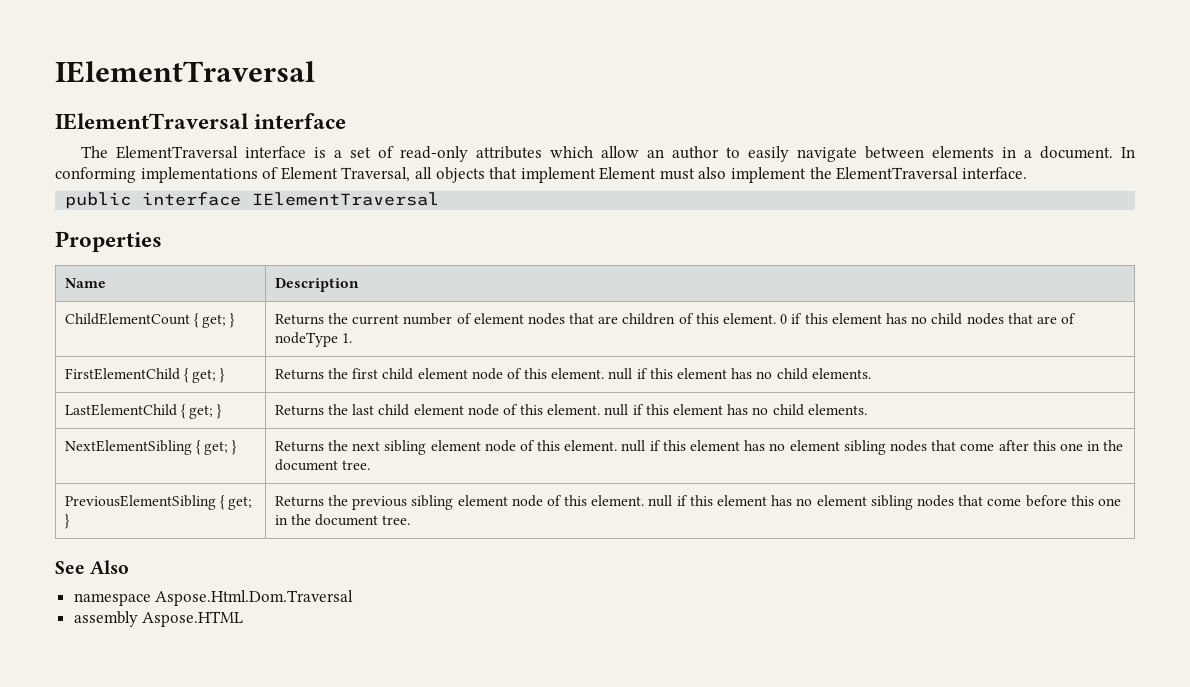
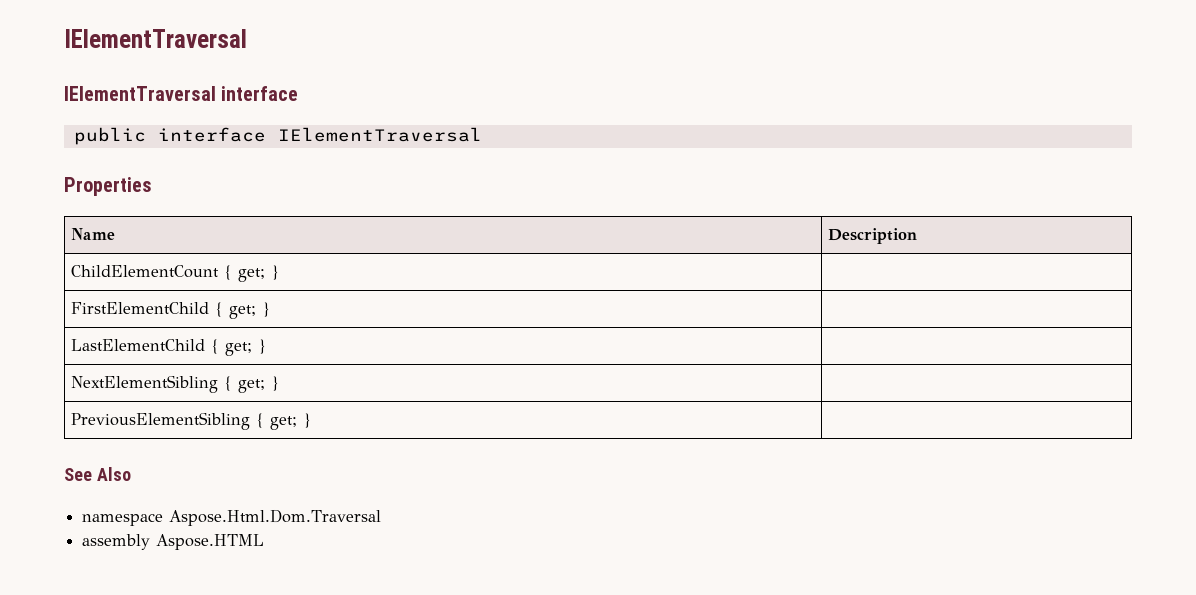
- The ElementTraversal interface is a set of read-only attributes which allow an author to easily navigate between elements in a document. In conforming implementations of Element Traversal, all objects that implement Element must also implement the ElementTraversal interface.
- ChildElementCount { get; } | Returns the current number of element nodes that are children of this element. 0 if this element has no child nodes that are of nodeType 1.
- FirstElementChild { get; } | Returns the first child element node of this element. null if this element has no child elements.
- LastElementChild { get; } | Returns the last child element node of this element. null if this element has no child elements.
- NextElementSibling { get; } | Returns the next sibling element node of this element. null if this element has no element sibling nodes that come after this one in the document tree.
- PreviousElementSibling { get; } | Returns the previous sibling element node of this element. null if this element has no element sibling nodes that come before this one in the document tree.
+ ChildElementCount { get; } |
+ FirstElementChild { get; } |
+ LastElementChild { get; } |
+ NextElementSibling { get; } |
+ PreviousElementSibling { get; } |

